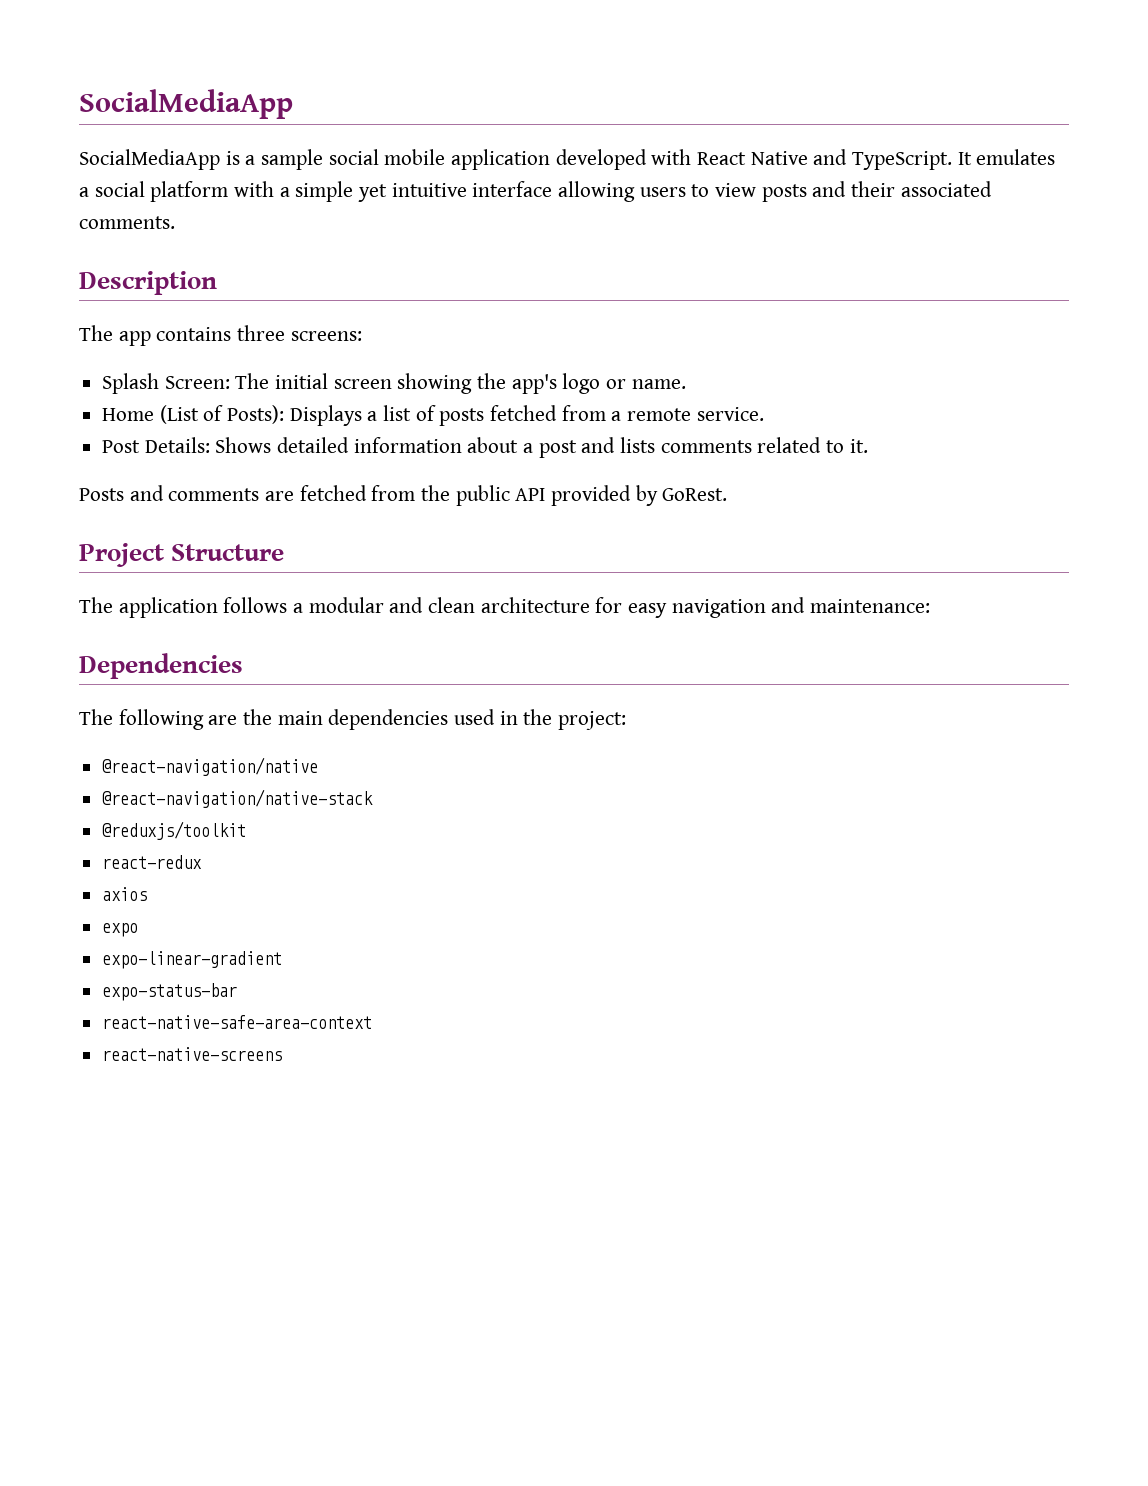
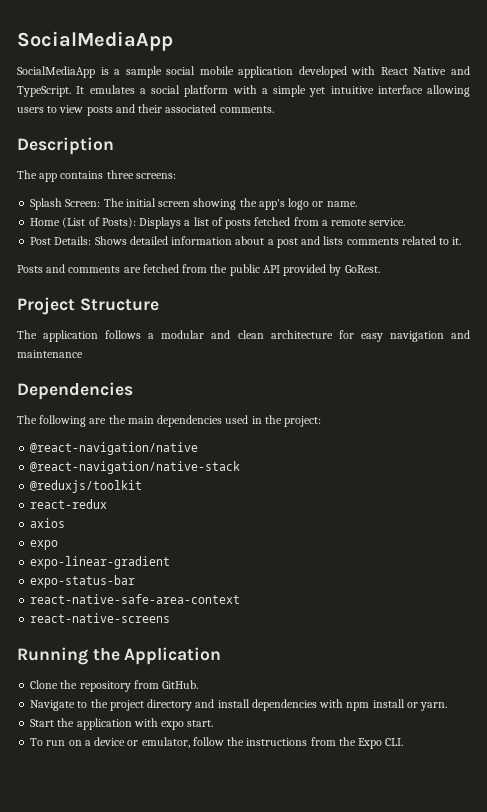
- The application follows a modular and clean architecture for easy navigation and maintenance:
+ The application follows a modular and clean architecture for easy navigation and maintenance
+ Running the Application
+ Clone the repository from GitHub.
+ Navigate to the project directory and install dependencies with npm install or yarn.
+ Start the application with expo start.
+ To run on a device or emulator, follow the instructions from the Expo CLI.

